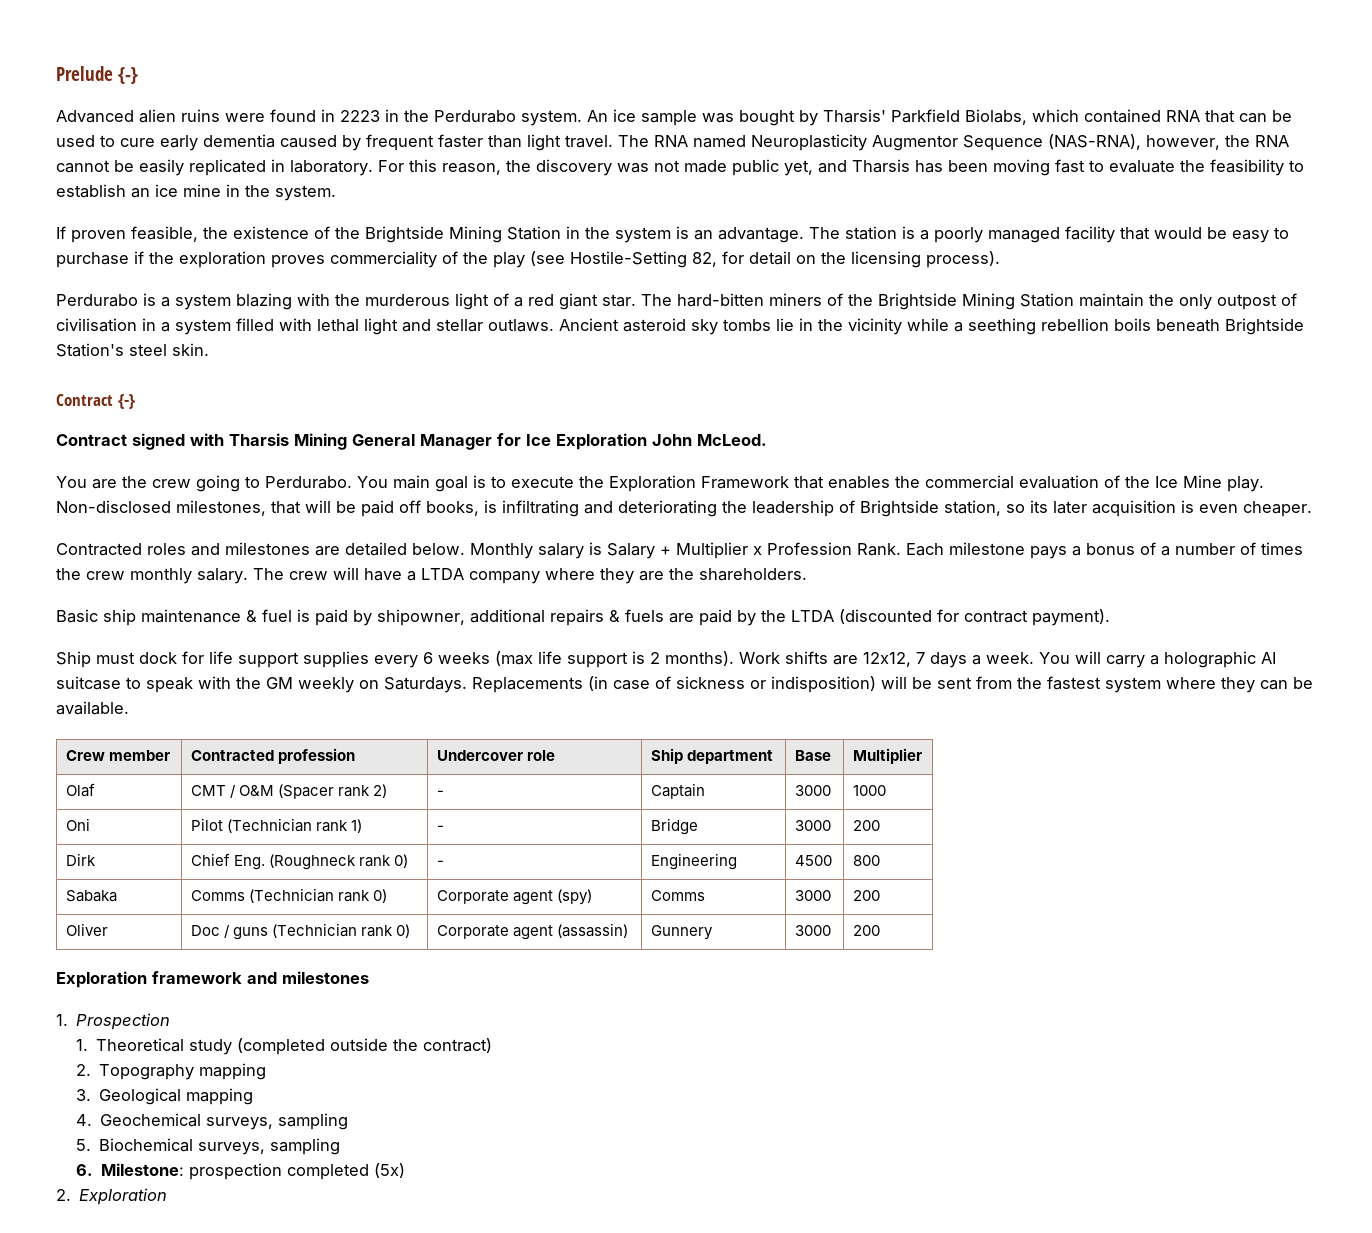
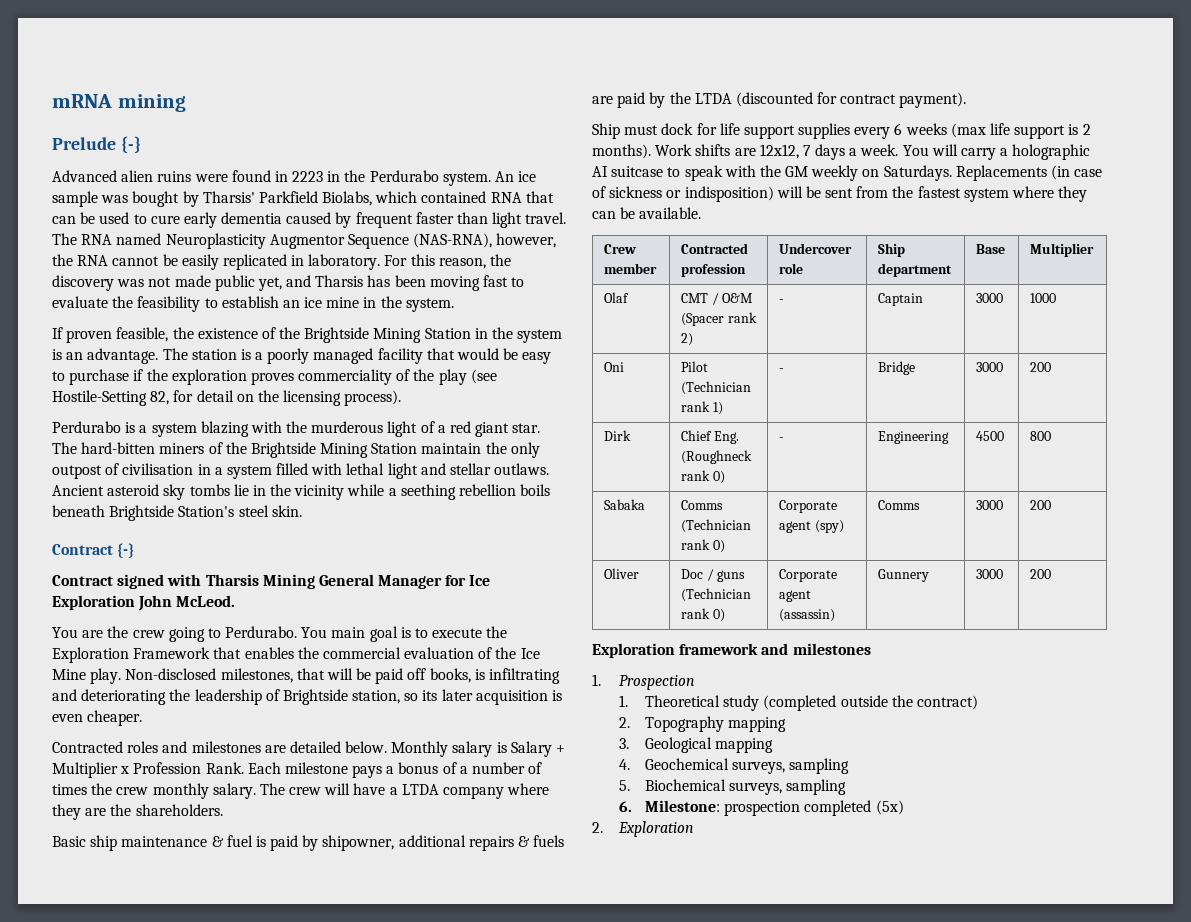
+ mRNA mining

